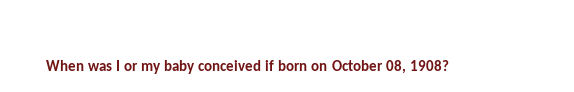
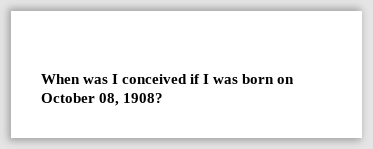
- When was I or my baby conceived if born on October 08, 1908?
+ When was I conceived if I was born on October 08, 1908?

